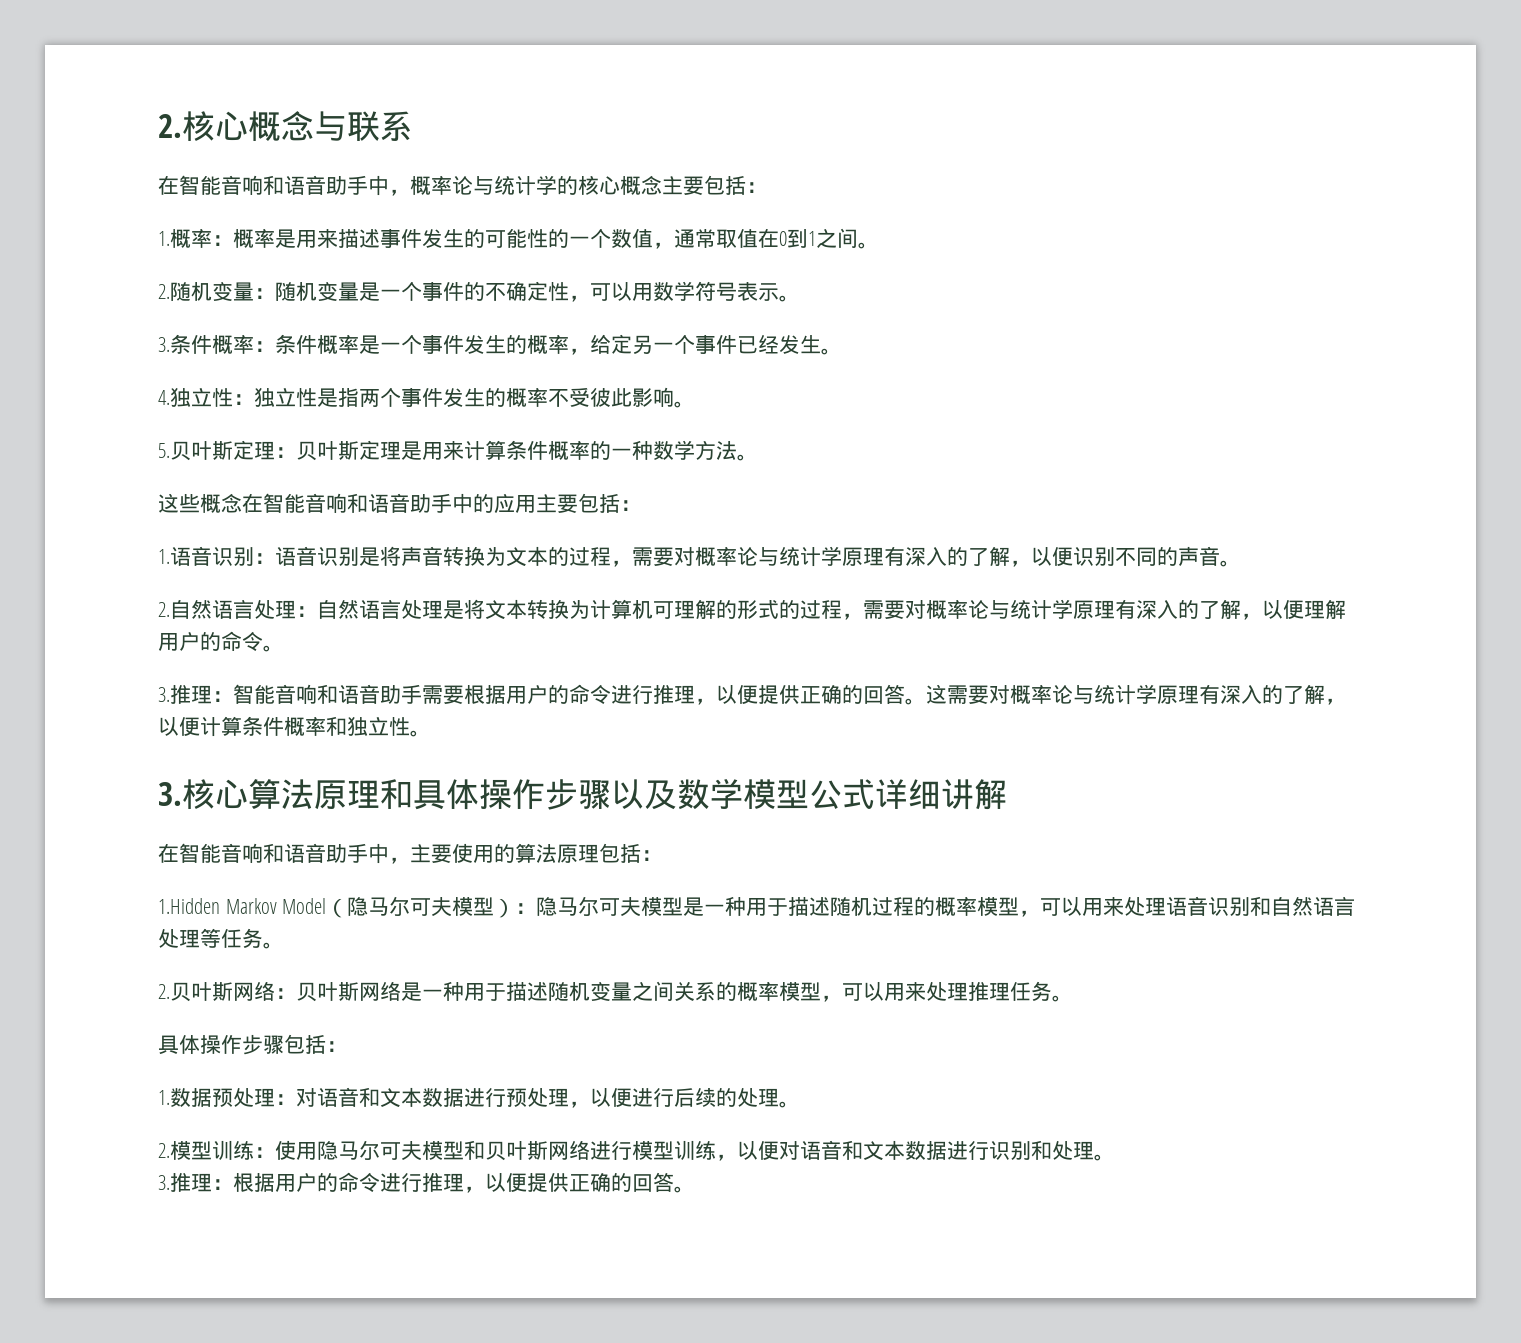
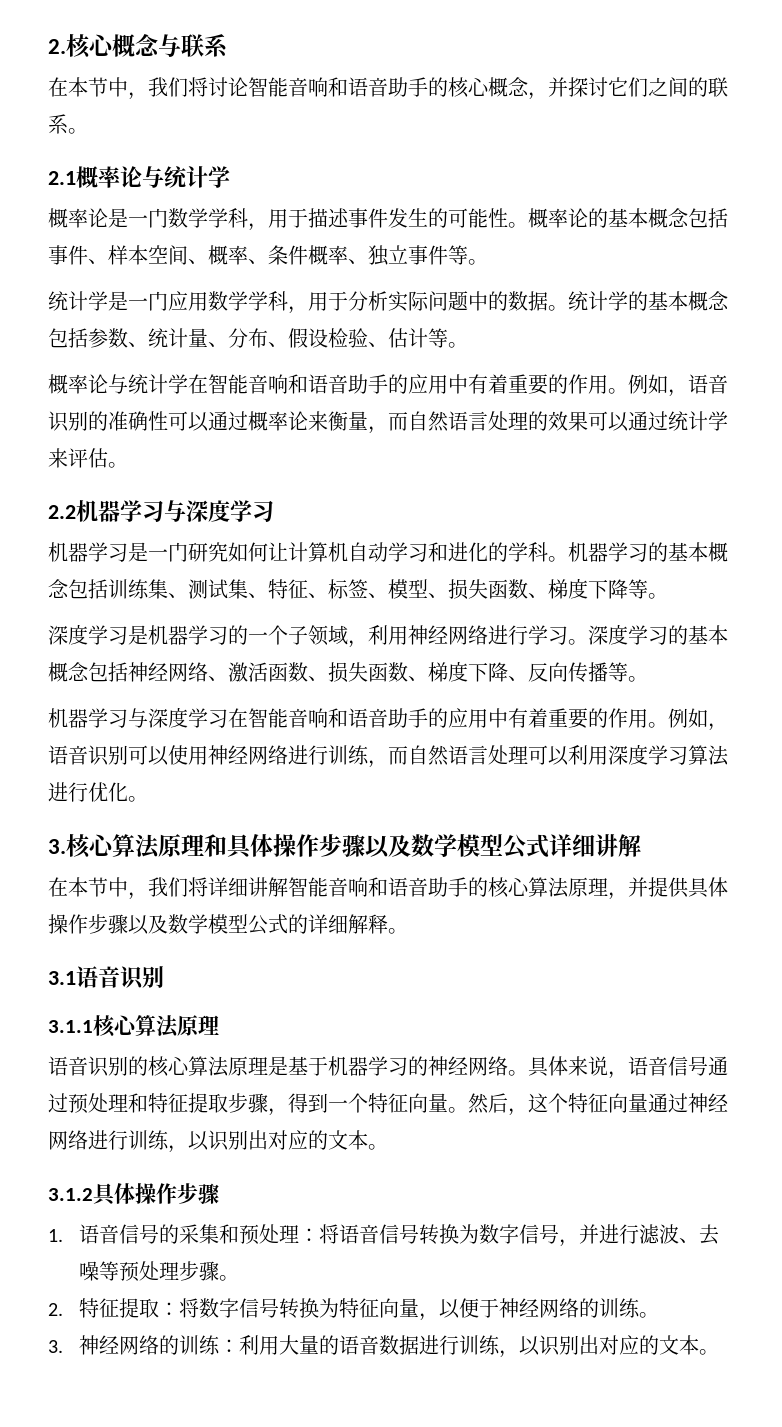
- 在智能音响和语音助手中，概率论与统计学的核心概念主要包括：
- 1.概率：概率是用来描述事件发生的可能性的一个数值，通常取值在0到1之间。
- 2.随机变量：随机变量是一个事件的不确定性，可以用数学符号表示。
- 3.条件概率：条件概率是一个事件发生的概率，给定另一个事件已经发生。
- 4.独立性：独立性是指两个事件发生的概率不受彼此影响。
- 5.贝叶斯定理：贝叶斯定理是用来计算条件概率的一种数学方法。
- 这些概念在智能音响和语音助手中的应用主要包括：
- 1.语音识别：语音识别是将声音转换为文本的过程，需要对概率论与统计学原理有深入的了解，以便识别不同的声音。
- 2.自然语言处理：自然语言处理是将文本转换为计算机可理解的形式的过程，需要对概率论与统计学原理有深入的了解，以便理解用户的命令。
- 3.推理：智能音响和语音助手需要根据用户的命令进行推理，以便提供正确的回答。这需要对概率论与统计学原理有深入的了解，以便计算条件概率和独立性。
+ 在本节中，我们将讨论智能音响和语音助手的核心概念，并探讨它们之间的联系。
+ 2.1概率论与统计学
+ 概率论是一门数学学科，用于描述事件发生的可能性。概率论的基本概念包括事件、样本空间、概率、条件概率、独立事件等。
+ 统计学是一门应用数学学科，用于分析实际问题中的数据。统计学的基本概念包括参数、统计量、分布、假设检验、估计等。
+ 概率论与统计学在智能音响和语音助手的应用中有着重要的作用。例如，语音识别的准确性可以通过概率论来衡量，而自然语言处理的效果可以通过统计学来评估。
+ 2.2机器学习与深度学习
+ 机器学习是一门研究如何让计算机自动学习和进化的学科。机器学习的基本概念包括训练集、测试集、特征、标签、模型、损失函数、梯度下降等。
+ 深度学习是机器学习的一个子领域，利用神经网络进行学习。深度学习的基本概念包括神经网络、激活函数、损失函数、梯度下降、反向传播等。
+ 机器学习与深度学习在智能音响和语音助手的应用中有着重要的作用。例如，语音识别可以使用神经网络进行训练，而自然语言处理可以利用深度学习算法进行优化。
- 在智能音响和语音助手中，主要使用的算法原理包括：
- 1.Hidden Markov Model（隐马尔可夫模型）：隐马尔可夫模型是一种用于描述随机过程的概率模型，可以用来处理语音识别和自然语言处理等任务。
- 2.贝叶斯网络：贝叶斯网络是一种用于描述随机变量之间关系的概率模型，可以用来处理推理任务。
- 具体操作步骤包括：
- 1.数据预处理：对语音和文本数据进行预处理，以便进行后续的处理。
- 2.模型训练：使用隐马尔可夫模型和贝叶斯网络进行模型训练，以便对语音和文本数据进行识别和处理。
- 3.推理：根据用户的命令进行推理，以便提供正确的回答。
+ 在本节中，我们将详细讲解智能音响和语音助手的核心算法原理，并提供具体操作步骤以及数学模型公式的详细解释。
+ 3.1语音识别
+ 3.1.1核心算法原理
+ 语音识别的核心算法原理是基于机器学习的神经网络。具体来说，语音信号通过预处理和特征提取步骤，得到一个特征向量。然后，这个特征向量通过神经网络进行训练，以识别出对应的文本。
+ 3.1.2具体操作步骤
+ 1.语音信号的采集和预处理：将语音信号转换为数字信号，并进行滤波、去噪等预处理步骤。
+ 2.特征提取：将数字信号转换为特征向量，以便于神经网络的训练。
+ 3.神经网络的训练：利用大量的语音数据进行训练，以识别出对应的文本。

